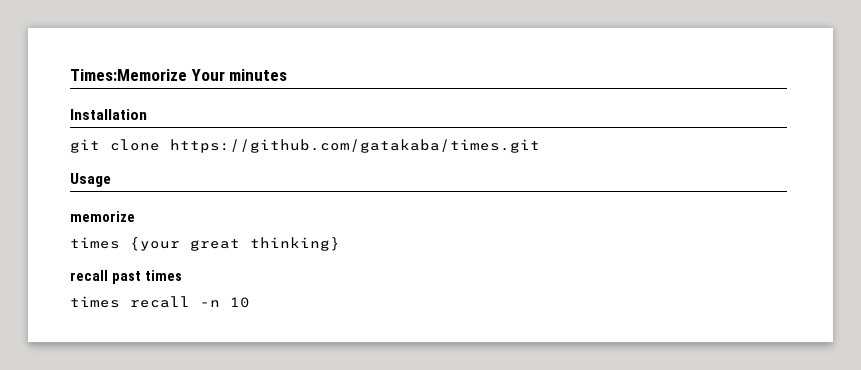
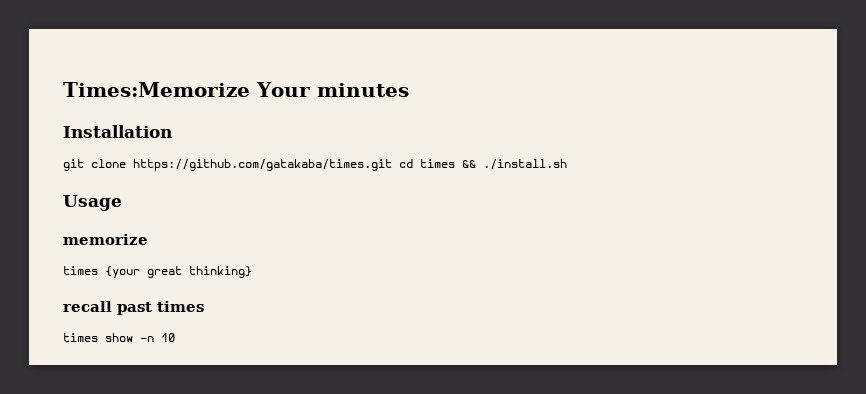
- git clone https://github.com/gatakaba/times.git
+ git clone https://github.com/gatakaba/times.git cd times && ./install.sh
- times recall -n 10
+ times show -n 10

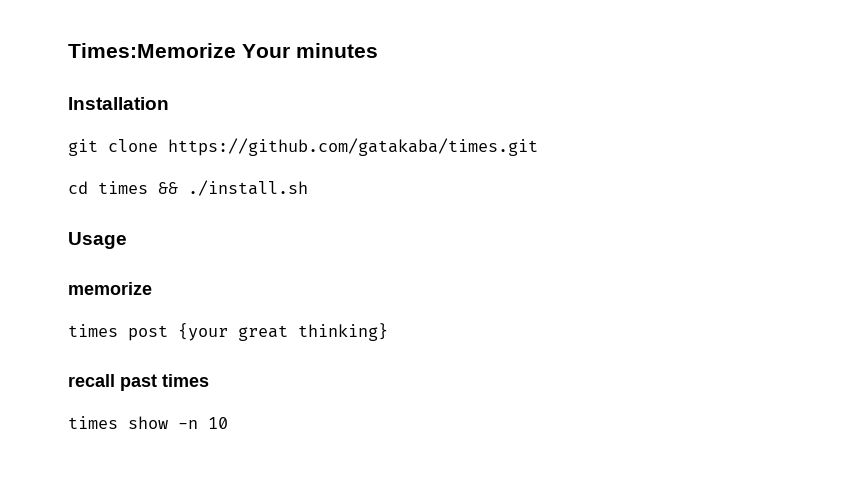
- git clone https://github.com/gatakaba/times.git cd times && ./install.sh
+ git clone https://github.com/gatakaba/times.git
+ cd times && ./install.sh
- times {your great thinking}
+ times post {your great thinking}

